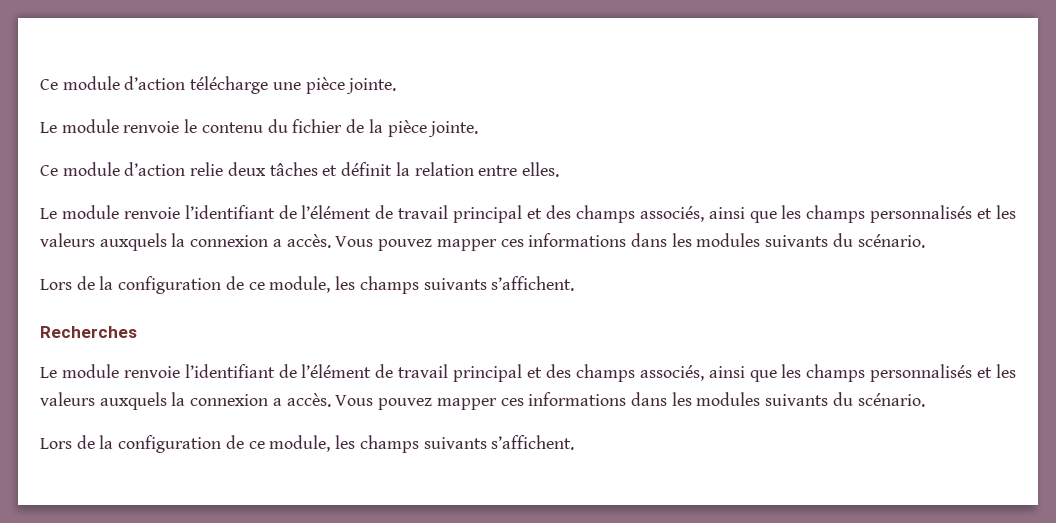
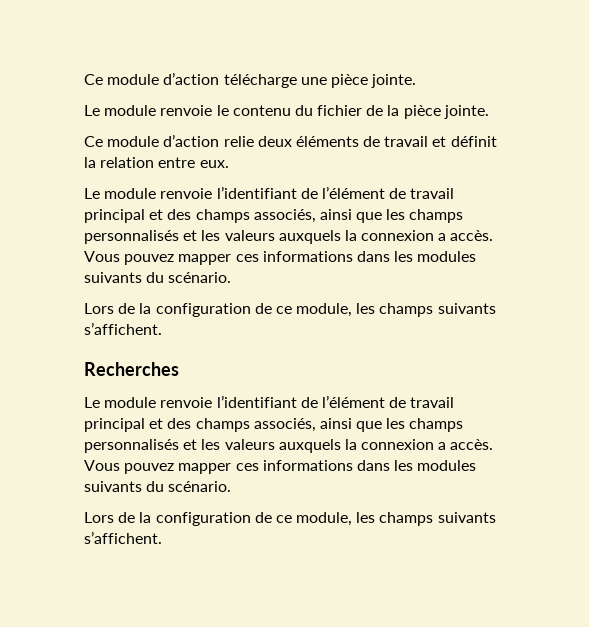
- Ce module d’action relie deux tâches et définit la relation entre elles.
+ Ce module d’action relie deux éléments de travail et définit la relation entre eux.

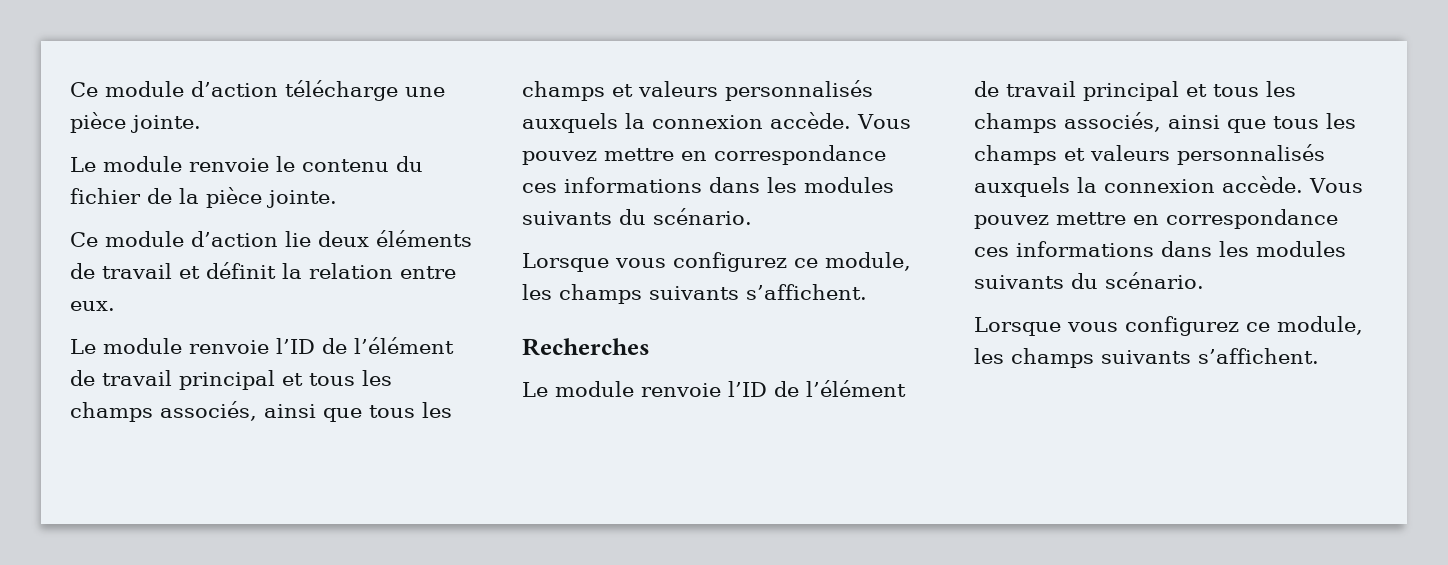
- Ce module d’action relie deux éléments de travail et définit la relation entre eux.
- Le module renvoie l’identifiant de l’élément de travail principal et des champs associés, ainsi que les champs personnalisés et les valeurs auxquels la connexion a accès. Vous pouvez mapper ces informations dans les modules suivants du scénario.
- Lors de la configuration de ce module, les champs suivants s’affichent.
+ Ce module d’action lie deux éléments de travail et définit la relation entre eux.
+ Le module renvoie l’ID de l’élément de travail principal et tous les champs associés, ainsi que tous les champs et valeurs personnalisés auxquels la connexion accède. Vous pouvez mettre en correspondance ces informations dans les modules suivants du scénario.
+ Lorsque vous configurez ce module, les champs suivants s’affichent.
  Recherches
- Le module renvoie l’identifiant de l’élément de travail principal et des champs associés, ainsi que les champs personnalisés et les valeurs auxquels la connexion a accès. Vous pouvez mapper ces informations dans les modules suivants du scénario.
- Lors de la configuration de ce module, les champs suivants s’affichent.
+ Le module renvoie l’ID de l’élément de travail principal et tous les champs associés, ainsi que tous les champs et valeurs personnalisés auxquels la connexion accède. Vous pouvez mettre en correspondance ces informations dans les modules suivants du scénario.
+ Lorsque vous configurez ce module, les champs suivants s’affichent.

